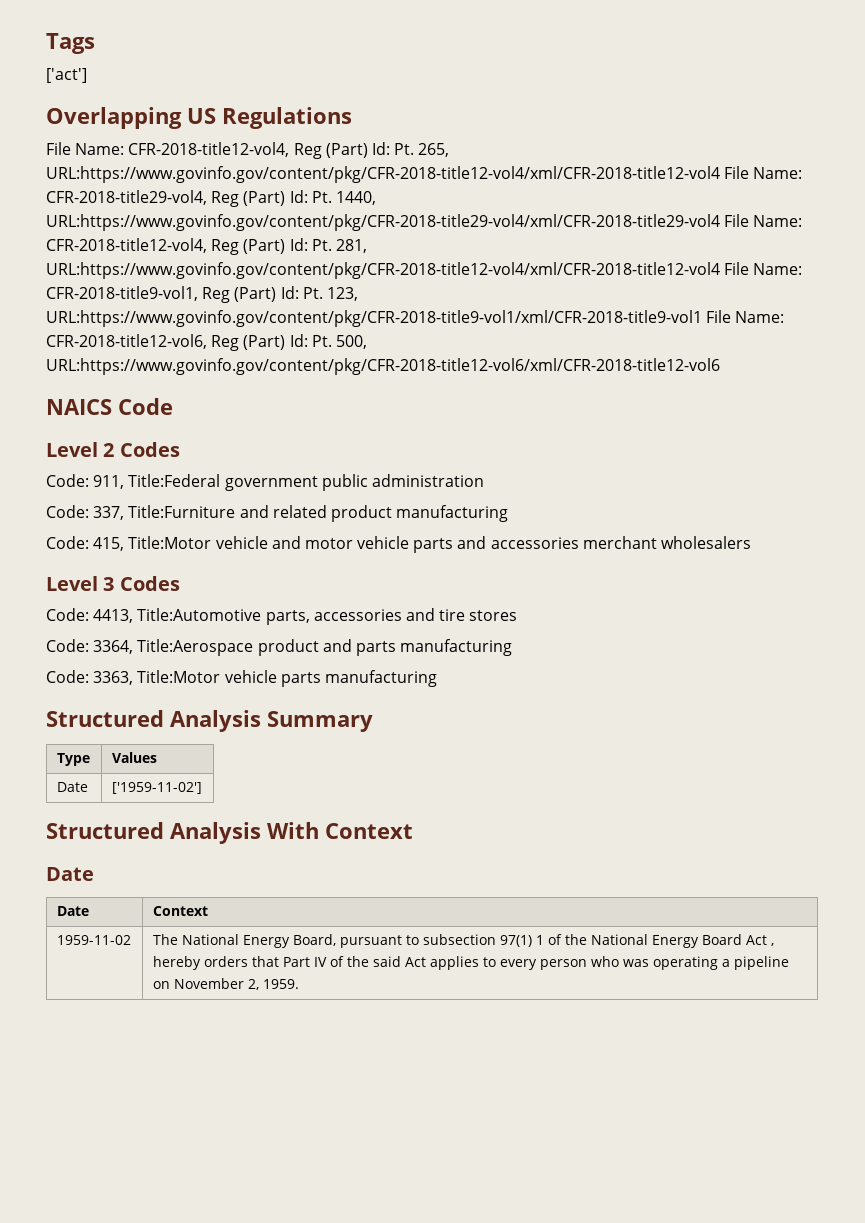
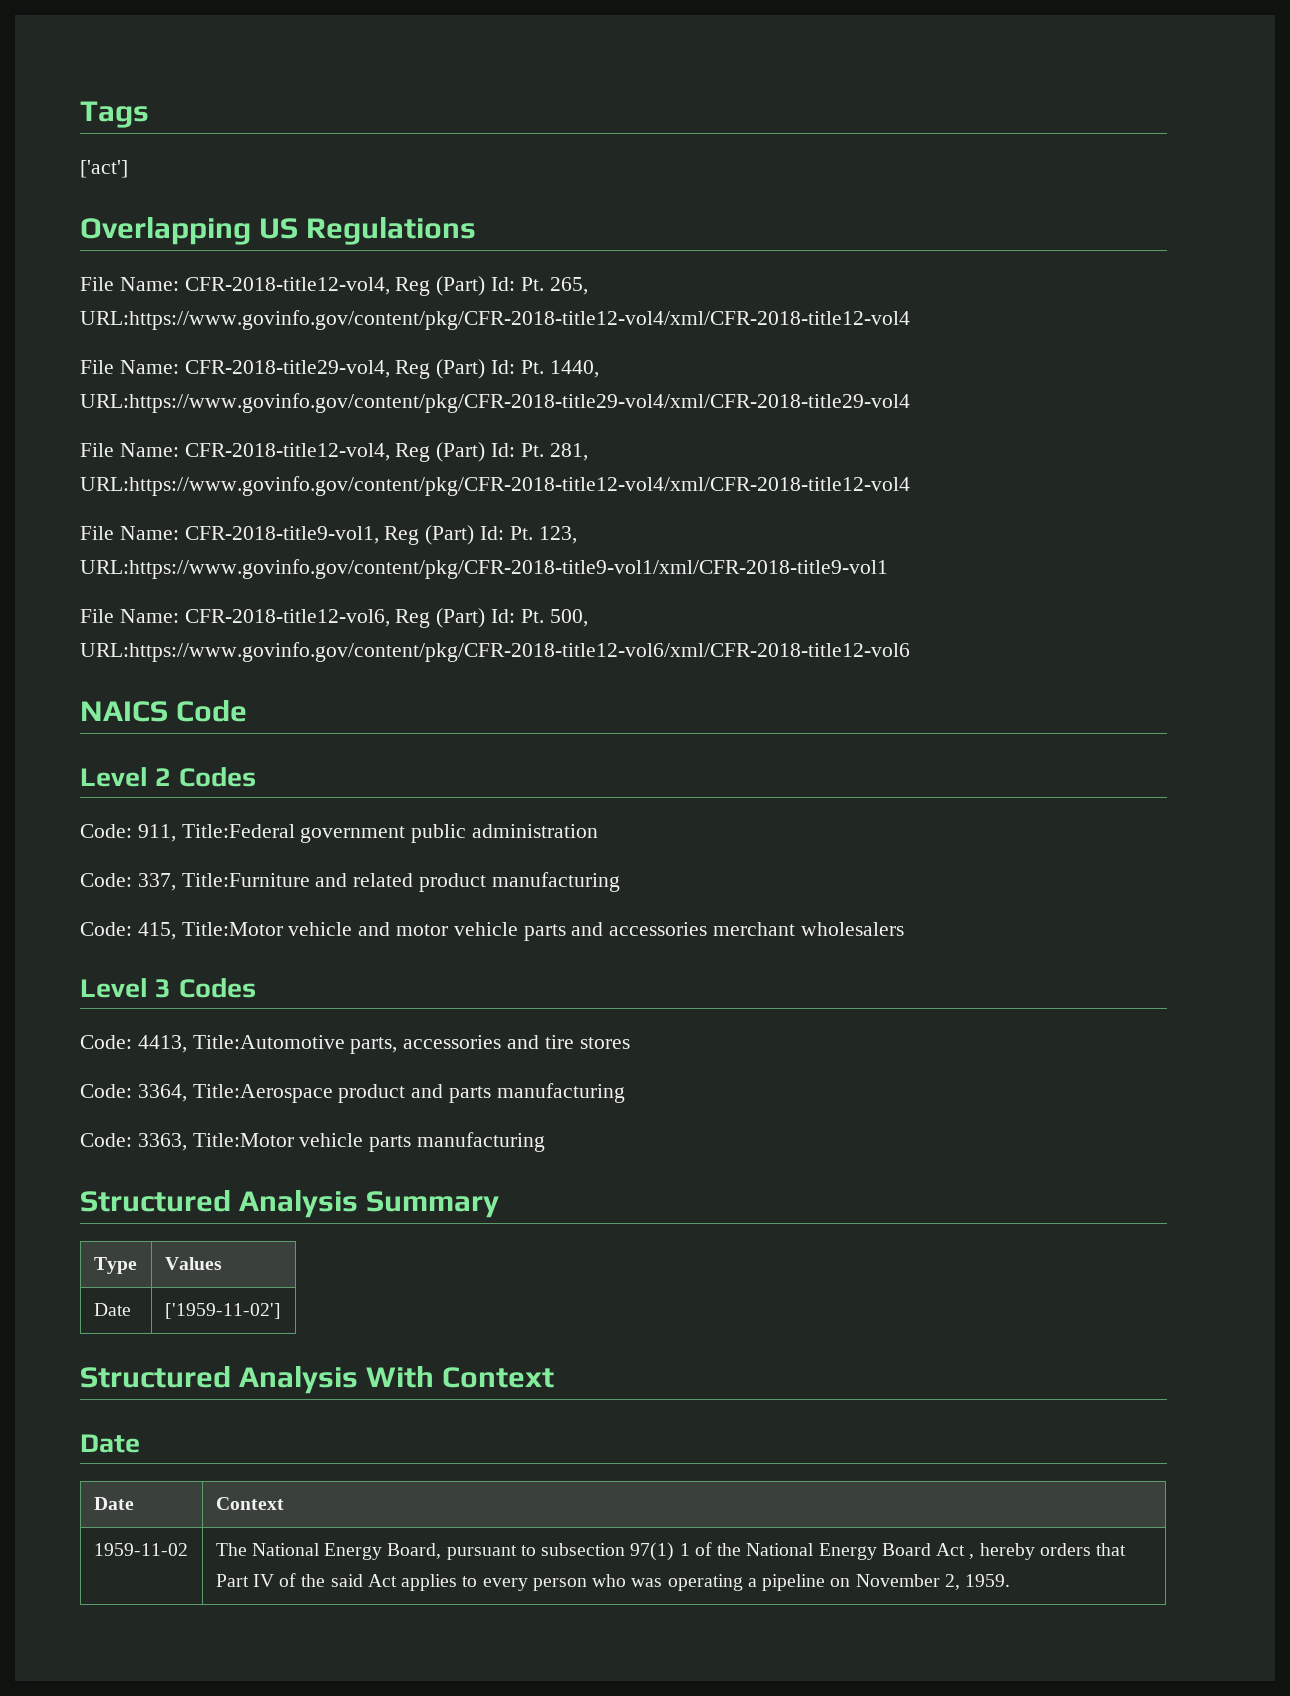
- File Name: CFR-2018-title12-vol4, Reg (Part) Id: Pt. 265, URL:https://www.govinfo.gov/content/pkg/CFR-2018-title12-vol4/xml/CFR-2018-title12-vol4 File Name: CFR-2018-title29-vol4, Reg (Part) Id: Pt. 1440, URL:https://www.govinfo.gov/content/pkg/CFR-2018-title29-vol4/xml/CFR-2018-title29-vol4 File Name: CFR-2018-title12-vol4, Reg (Part) Id: Pt. 281, URL:https://www.govinfo.gov/content/pkg/CFR-2018-title12-vol4/xml/CFR-2018-title12-vol4 File Name: CFR-2018-title9-vol1, Reg (Part) Id: Pt. 123, URL:https://www.govinfo.gov/content/pkg/CFR-2018-title9-vol1/xml/CFR-2018-title9-vol1 File Name: CFR-2018-title12-vol6, Reg (Part) Id: Pt. 500, URL:https://www.govinfo.gov/content/pkg/CFR-2018-title12-vol6/xml/CFR-2018-title12-vol6
+ File Name: CFR-2018-title12-vol4, Reg (Part) Id: Pt. 265, URL:https://www.govinfo.gov/content/pkg/CFR-2018-title12-vol4/xml/CFR-2018-title12-vol4
+ File Name: CFR-2018-title29-vol4, Reg (Part) Id: Pt. 1440, URL:https://www.govinfo.gov/content/pkg/CFR-2018-title29-vol4/xml/CFR-2018-title29-vol4
+ File Name: CFR-2018-title12-vol4, Reg (Part) Id: Pt. 281, URL:https://www.govinfo.gov/content/pkg/CFR-2018-title12-vol4/xml/CFR-2018-title12-vol4
+ File Name: CFR-2018-title9-vol1, Reg (Part) Id: Pt. 123, URL:https://www.govinfo.gov/content/pkg/CFR-2018-title9-vol1/xml/CFR-2018-title9-vol1
+ File Name: CFR-2018-title12-vol6, Reg (Part) Id: Pt. 500, URL:https://www.govinfo.gov/content/pkg/CFR-2018-title12-vol6/xml/CFR-2018-title12-vol6

